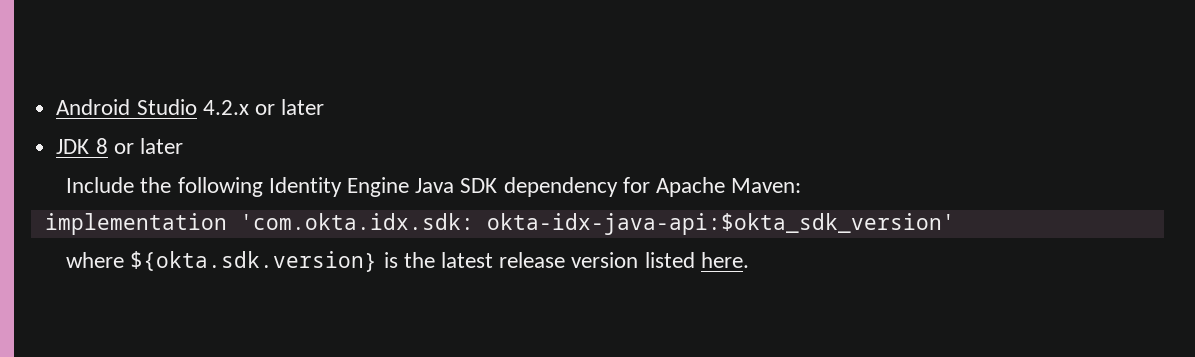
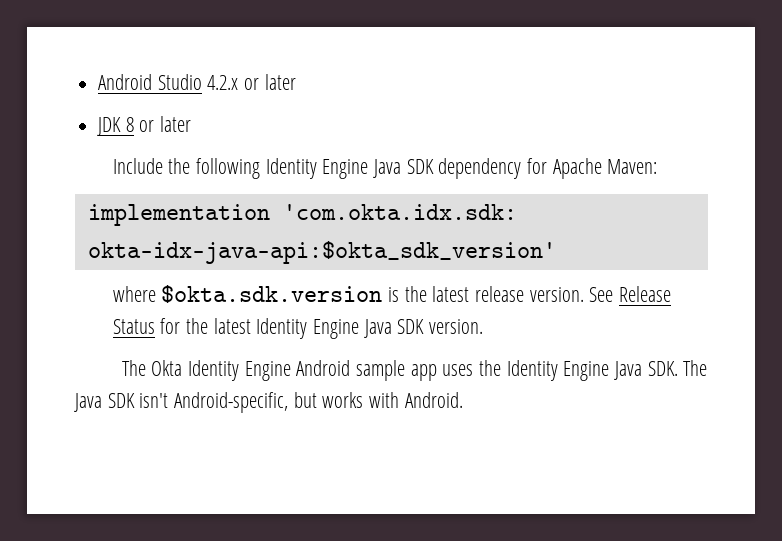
- where ${okta.sdk.version} is the latest release version listed here.
+ where $okta.sdk.version is the latest release version. See Release Status for the latest Identity Engine Java SDK version.
+ The Okta Identity Engine Android sample app uses the Identity Engine Java SDK. The Java SDK isn't Android-specific, but works with Android.

